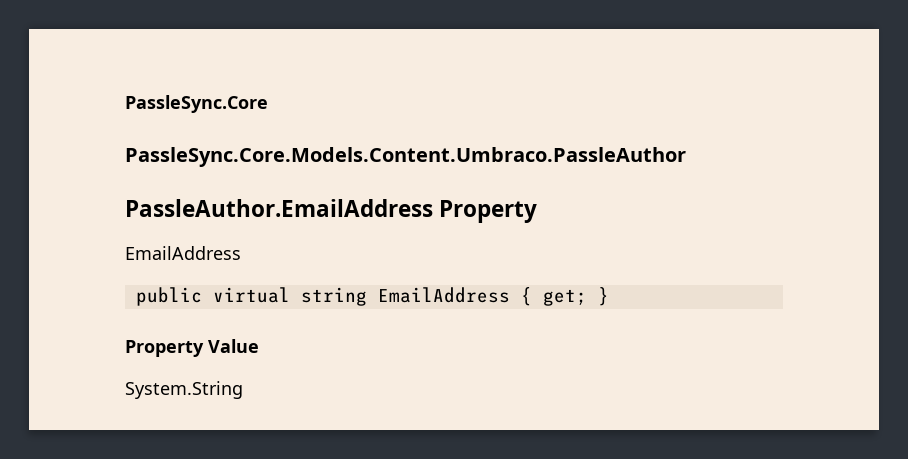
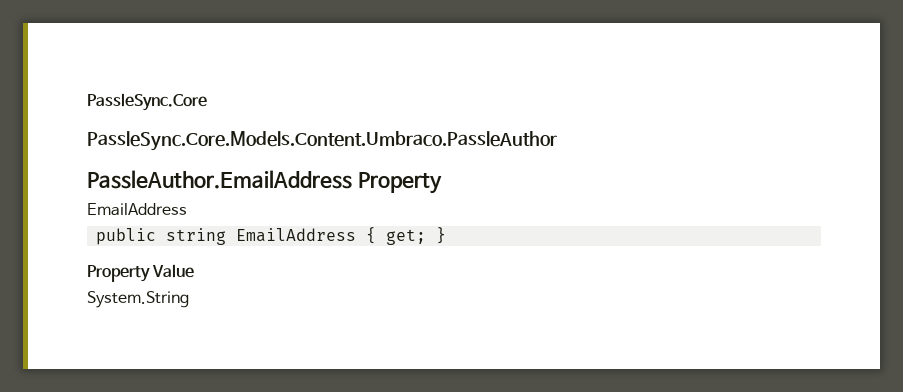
- public virtual string EmailAddress { get; }
+ public string EmailAddress { get; }

